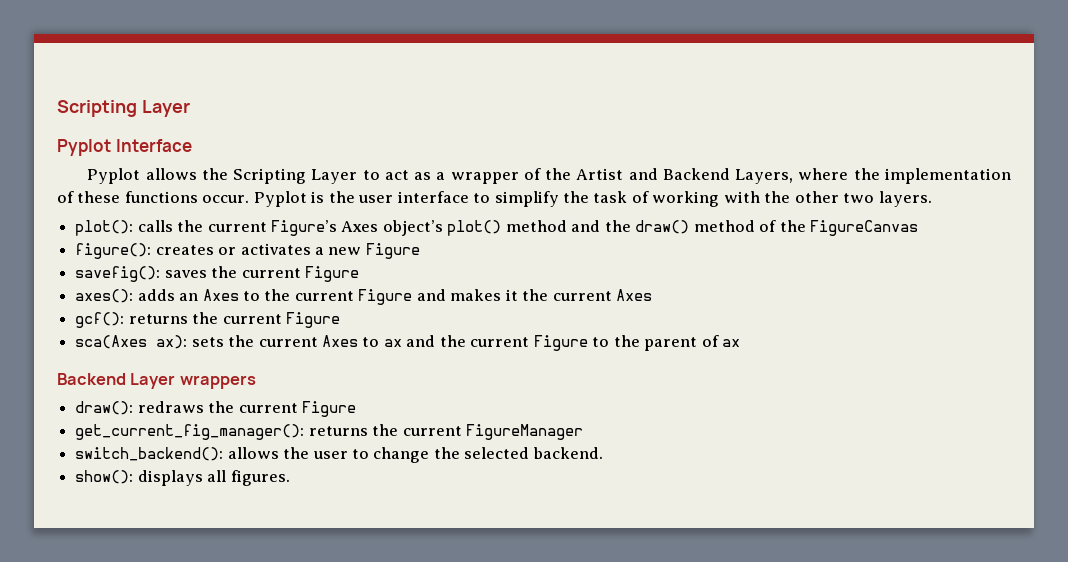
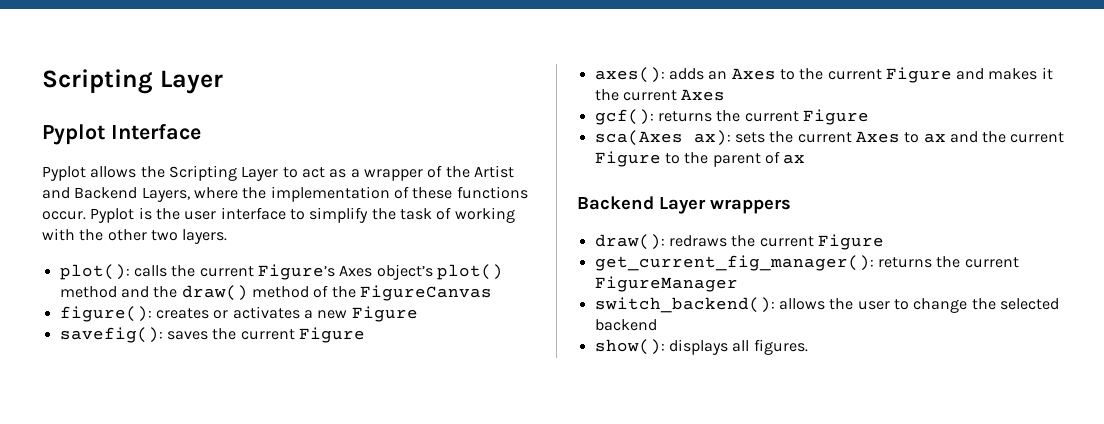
- switch_backend(): allows the user to change the selected backend.
+ switch_backend(): allows the user to change the selected backend

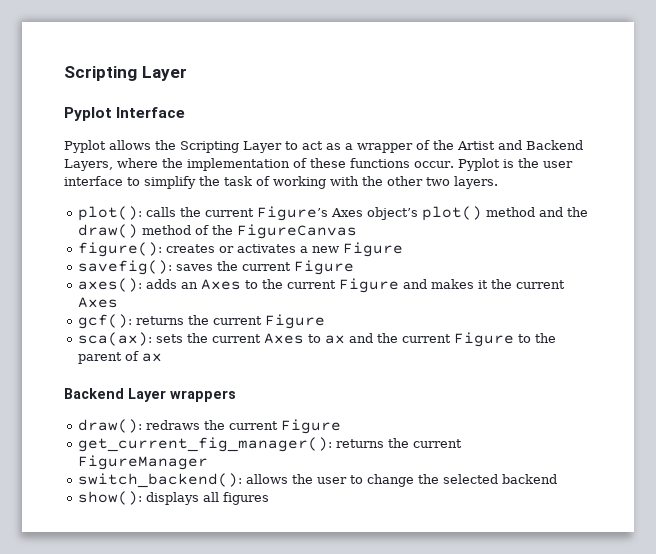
- sca(Axes ax): sets the current Axes to ax and the current Figure to the parent of ax
+ sca(ax): sets the current Axes to ax and the current Figure to the parent of ax
- show(): displays all figures.
+ show(): displays all figures

